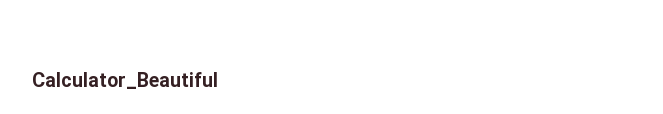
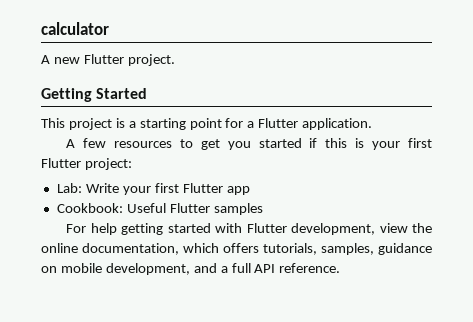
- Calculator_Beautiful
+ calculator
+ A new Flutter project.
+ Getting Started
+ This project is a starting point for a Flutter application.
+ A few resources to get you started if this is your first Flutter project:
+ Lab: Write your first Flutter app
+ Cookbook: Useful Flutter samples
+ For help getting started with Flutter development, view the online documentation, which offers tutorials, samples, guidance on mobile development, and a full API reference.

